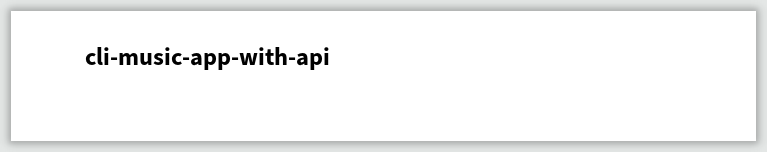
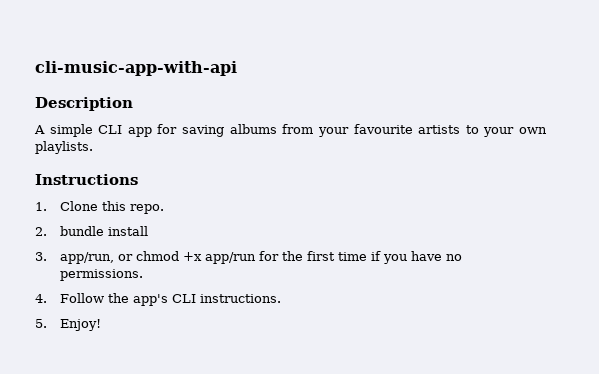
+ Description
+ A simple CLI app for saving albums from your favourite artists to your own playlists.
+ Instructions
+ 1. Clone this repo.
+ 2. bundle install
+ 3. app/run, or chmod +x app/run for the first time if you have no permissions.
+ 4. Follow the app's CLI instructions.
+ 5. Enjoy!

